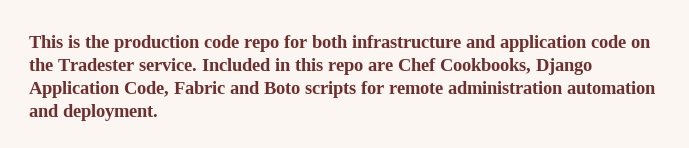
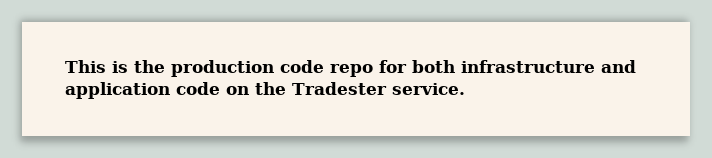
- Included in this repo are Chef Cookbooks, Django Application Code, Fabric and Boto scripts for remote administration automation and deployment.

